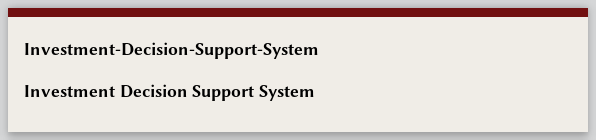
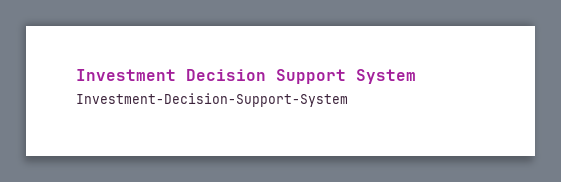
- Investment-Decision-Support-System
+ Investment-Decision-Support-System

